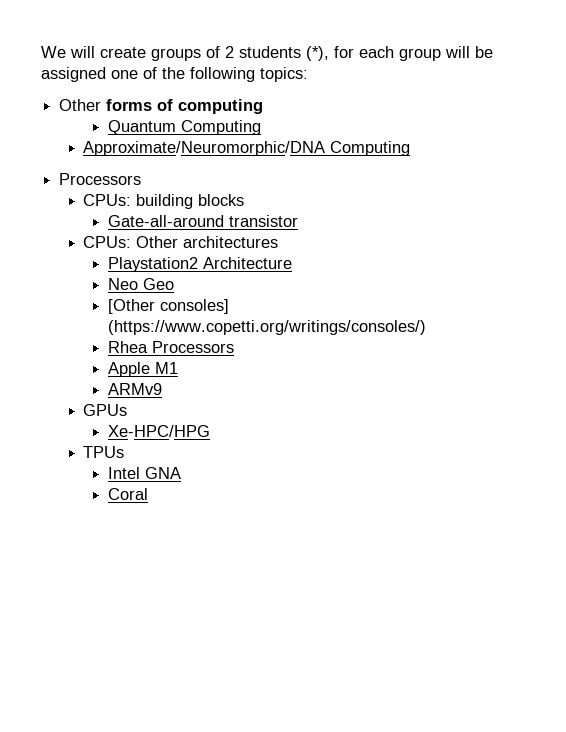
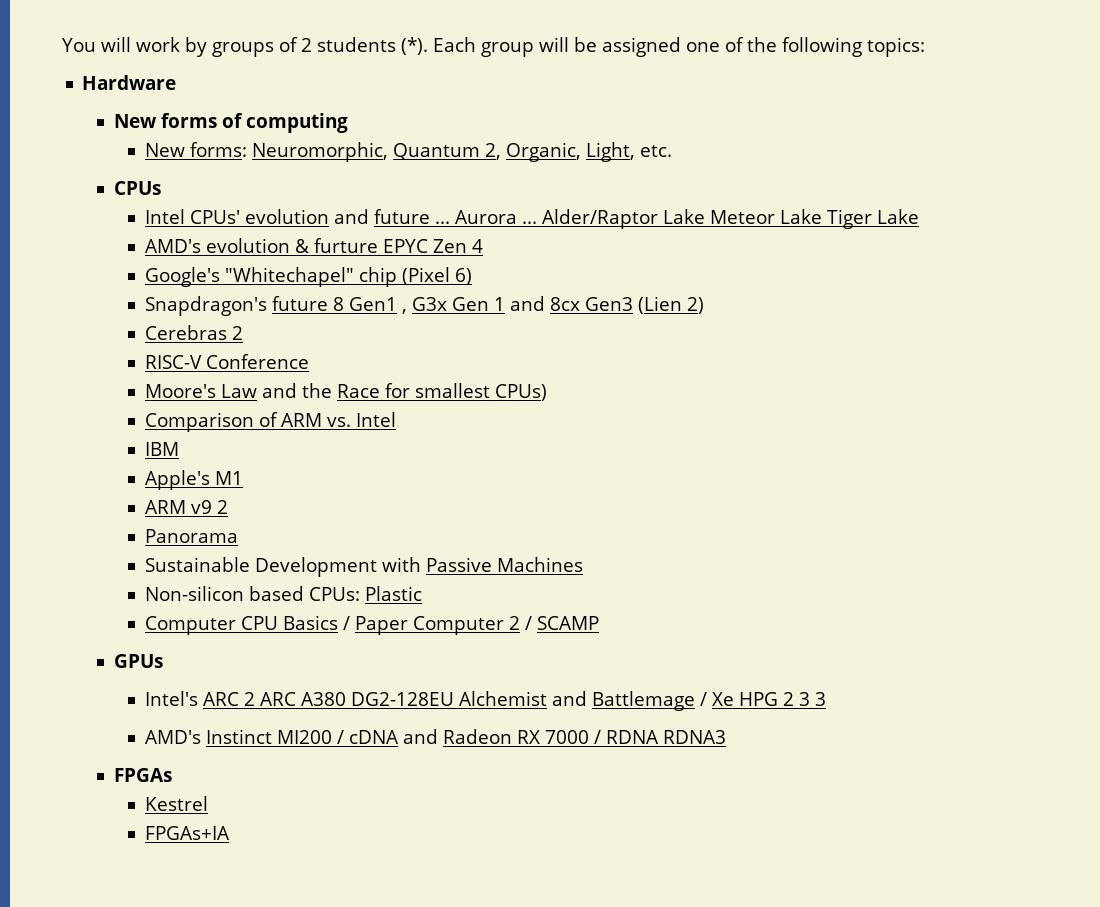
- We will create groups of 2 students (*), for each group will be assigned one of the following topics:
+ You will work by groups of 2 students (*). Each group will be assigned one of the following topics:
- Other forms of computing
+ Hardware
+ New forms of computing
- Quantum Computing
- Approximate/Neuromorphic/DNA Computing
- Processors
- CPUs: building blocks
- Gate-all-around transistor
- CPUs: Other architectures
- Playstation2 Architecture
- Neo Geo
- [Other consoles] (https://www.copetti.org/writings/consoles/)
- Rhea Processors
- Apple M1
- ARMv9
+ New forms: Neuromorphic, Quantum 2, Organic, Light, etc.
+ CPUs
+ Intel CPUs' evolution and future ... Aurora ... Alder/Raptor Lake Meteor Lake Tiger Lake
+ AMD's evolution & furture EPYC Zen 4
+ Google's "Whitechapel" chip (Pixel 6)
+ Snapdragon's future 8 Gen1 , G3x Gen 1 and 8cx Gen3 (Lien 2)
+ Cerebras 2
+ RISC-V Conference
+ Moore's Law and the Race for smallest CPUs)
+ Comparison of ARM vs. Intel
+ IBM
+ Apple's M1
+ ARM v9 2
+ Panorama
+ Sustainable Development with Passive Machines
+ Non-silicon based CPUs: Plastic
+ Computer CPU Basics / Paper Computer 2 / SCAMP
  GPUs
- Xe-HPC/HPG
- TPUs
- Intel GNA
- Coral
+ Intel's ARC 2 ARC A380 DG2-128EU Alchemist and Battlemage / Xe HPG 2 3 3
+ AMD's Instinct MI200 / cDNA and Radeon RX 7000 / RDNA RDNA3
+ FPGAs
+ Kestrel
+ FPGAs+IA

